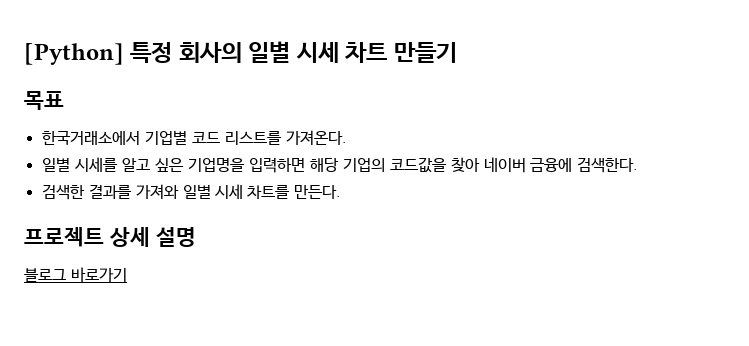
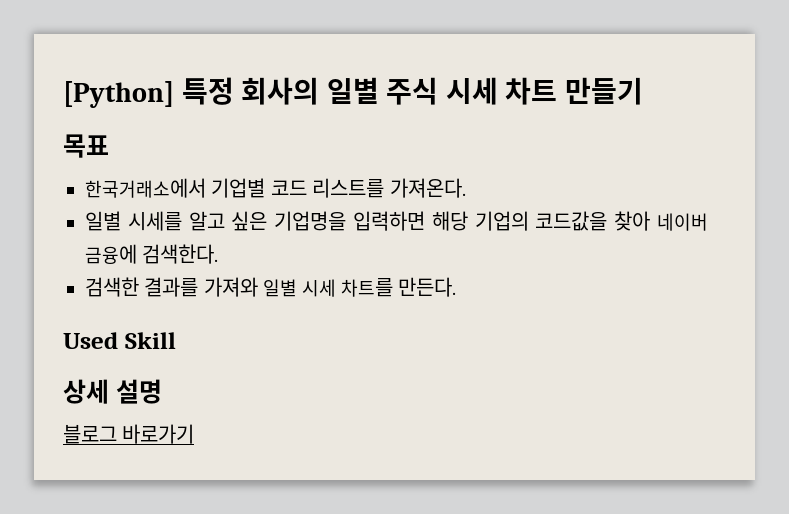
- [Python] 특정 회사의 일별 시세 차트 만들기
+ [Python] 특정 회사의 일별 주식 시세 차트 만들기
- 프로젝트 상세 설명
+ Used Skill
+ 상세 설명

